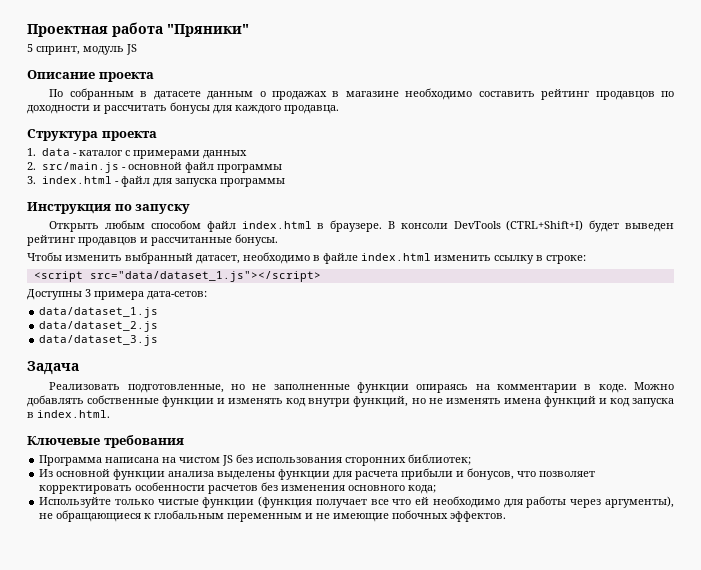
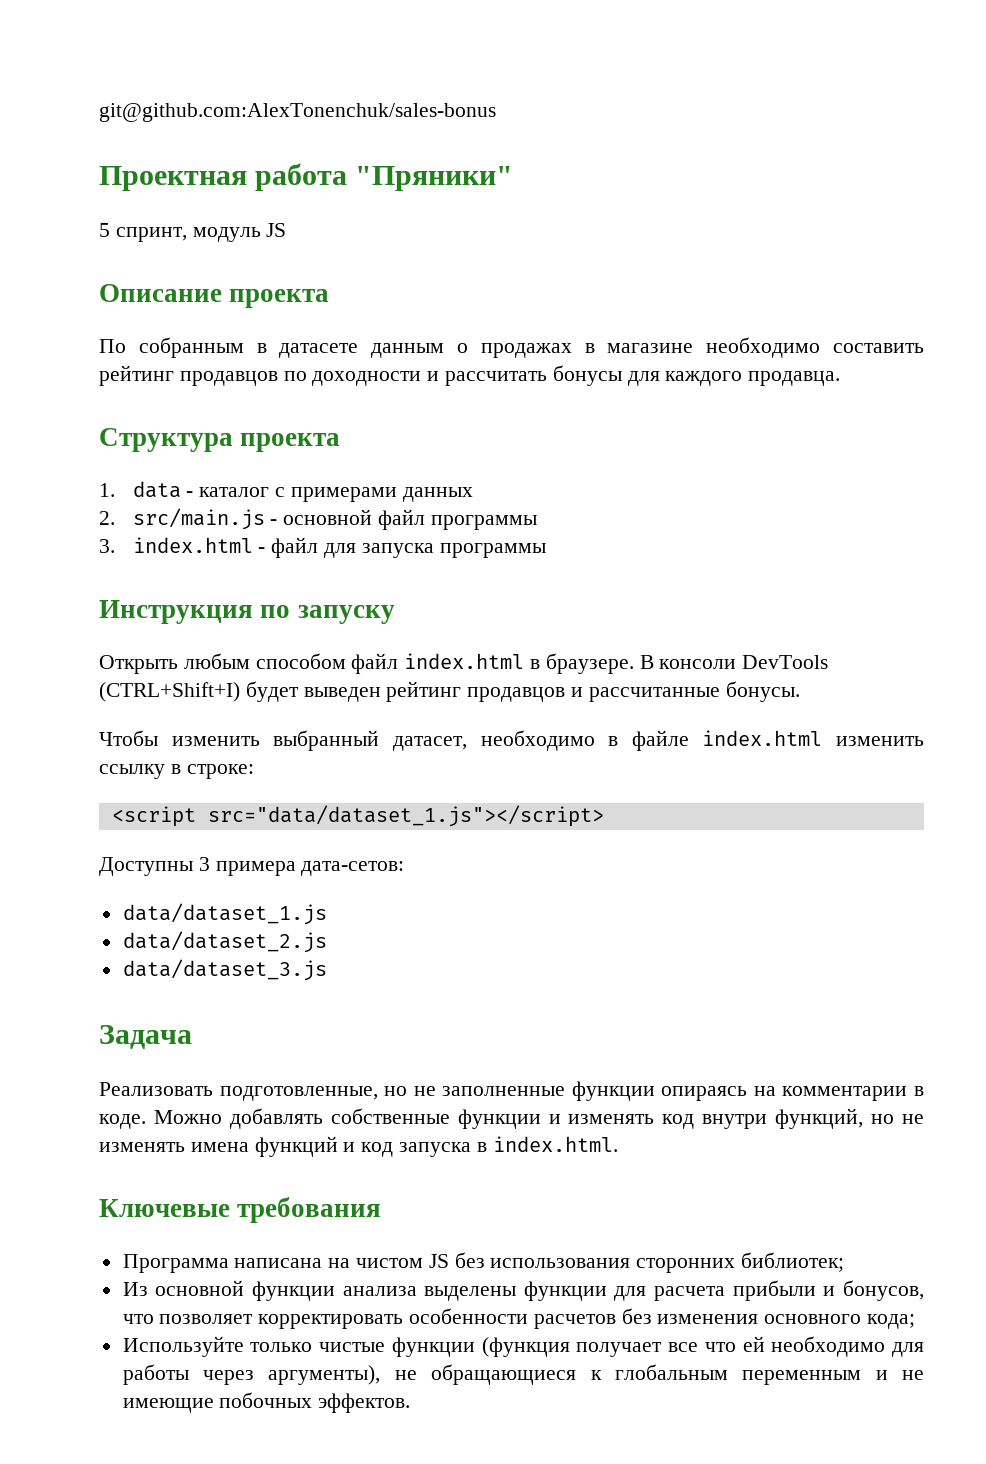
+ git@github.com:AlexTonenchuk/sales-bonus

